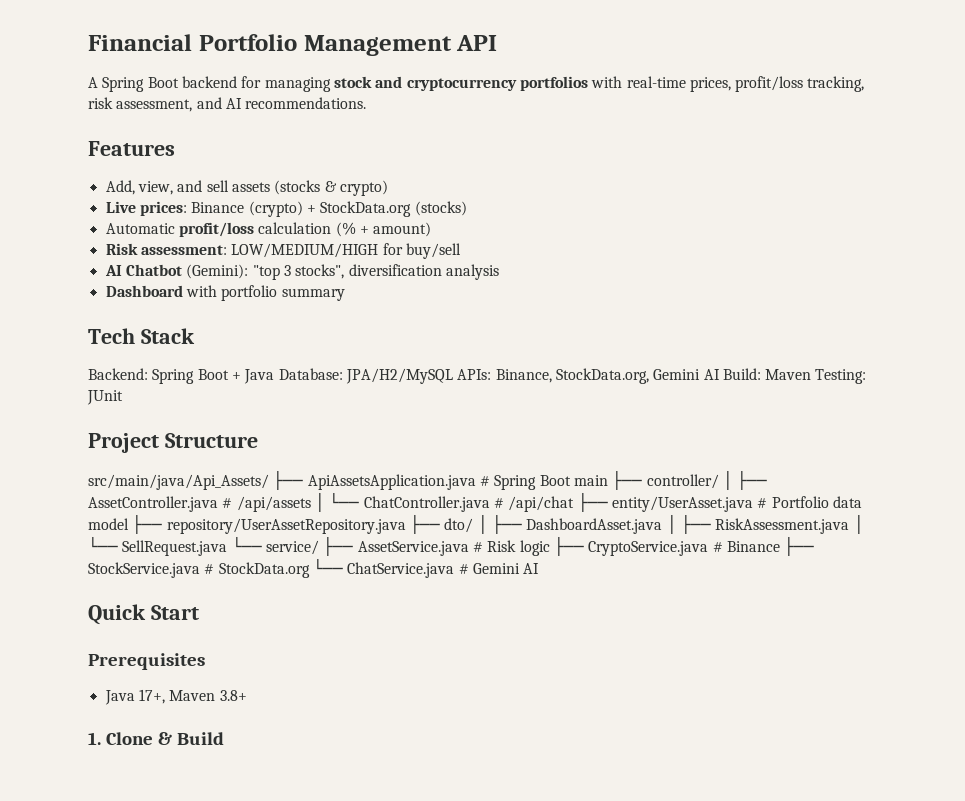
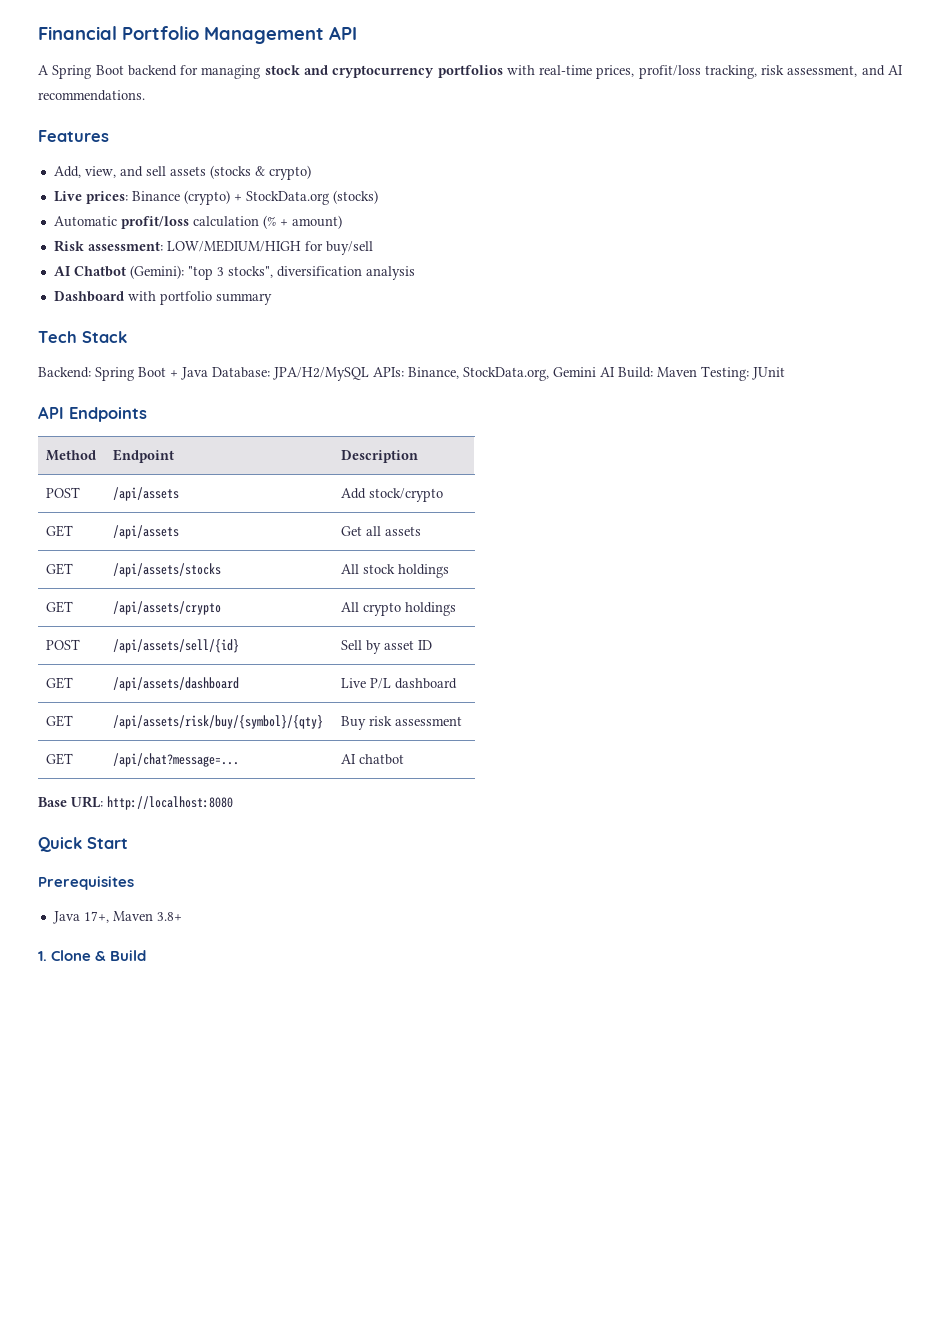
- Project Structure
- src/main/java/Api_Assets/ ├── ApiAssetsApplication.java # Spring Boot main ├── controller/ │ ├── AssetController.java # /api/assets │ └── ChatController.java # /api/chat ├── entity/UserAsset.java # Portfolio data model ├── repository/UserAssetRepository.java ├── dto/ │ ├── DashboardAsset.java │ ├── RiskAssessment.java │ └── SellRequest.java └── service/ ├── AssetService.java # Risk logic ├── CryptoService.java # Binance ├── StockService.java # StockData.org └── ChatService.java # Gemini AI
+ API Endpoints
+ Method | Endpoint | Description
+ POST | /api/assets | Add stock/crypto
+ GET | /api/assets | Get all assets
+ GET | /api/assets/stocks | All stock holdings
+ GET | /api/assets/crypto | All crypto holdings
+ POST | /api/assets/sell/{id} | Sell by asset ID
+ GET | /api/assets/dashboard | Live P/L dashboard
+ GET | /api/assets/risk/buy/{symbol}/{qty} | Buy risk assessment
+ GET | /api/chat?message=... | AI chatbot
+ Base URL: http://localhost:8080

